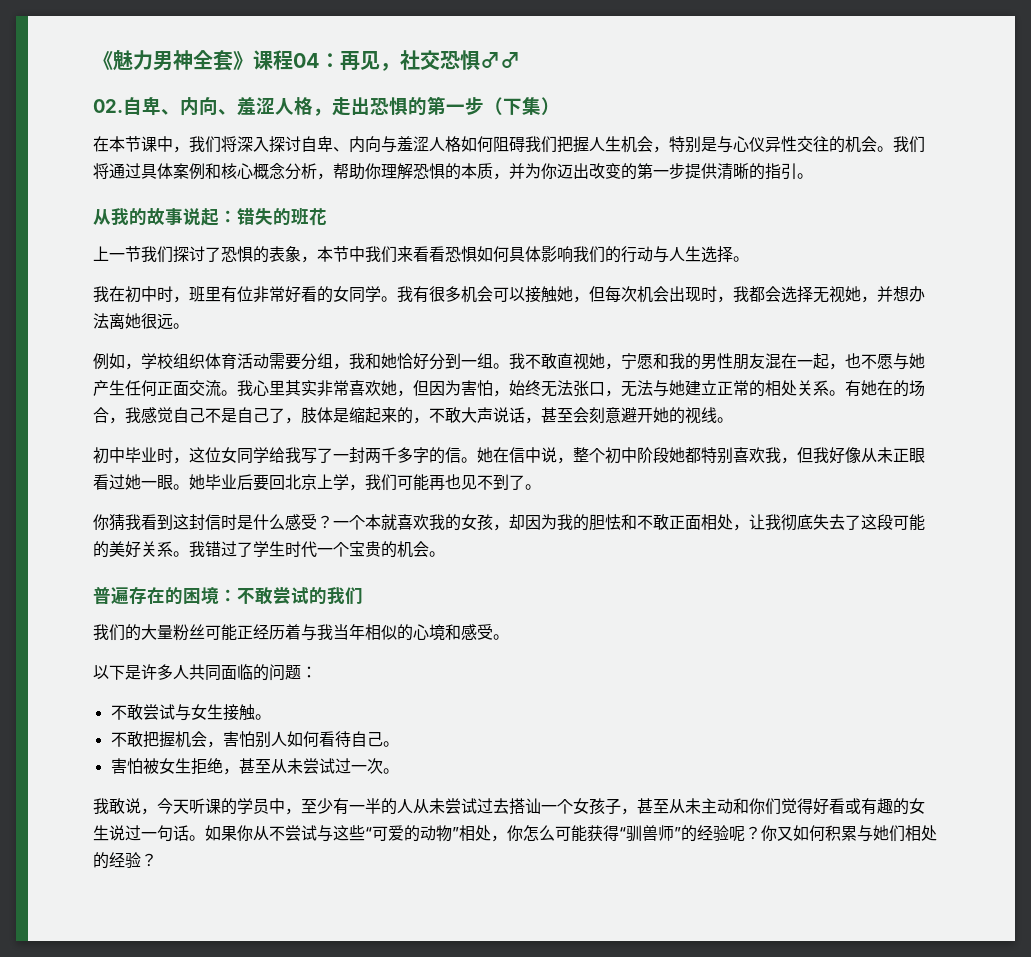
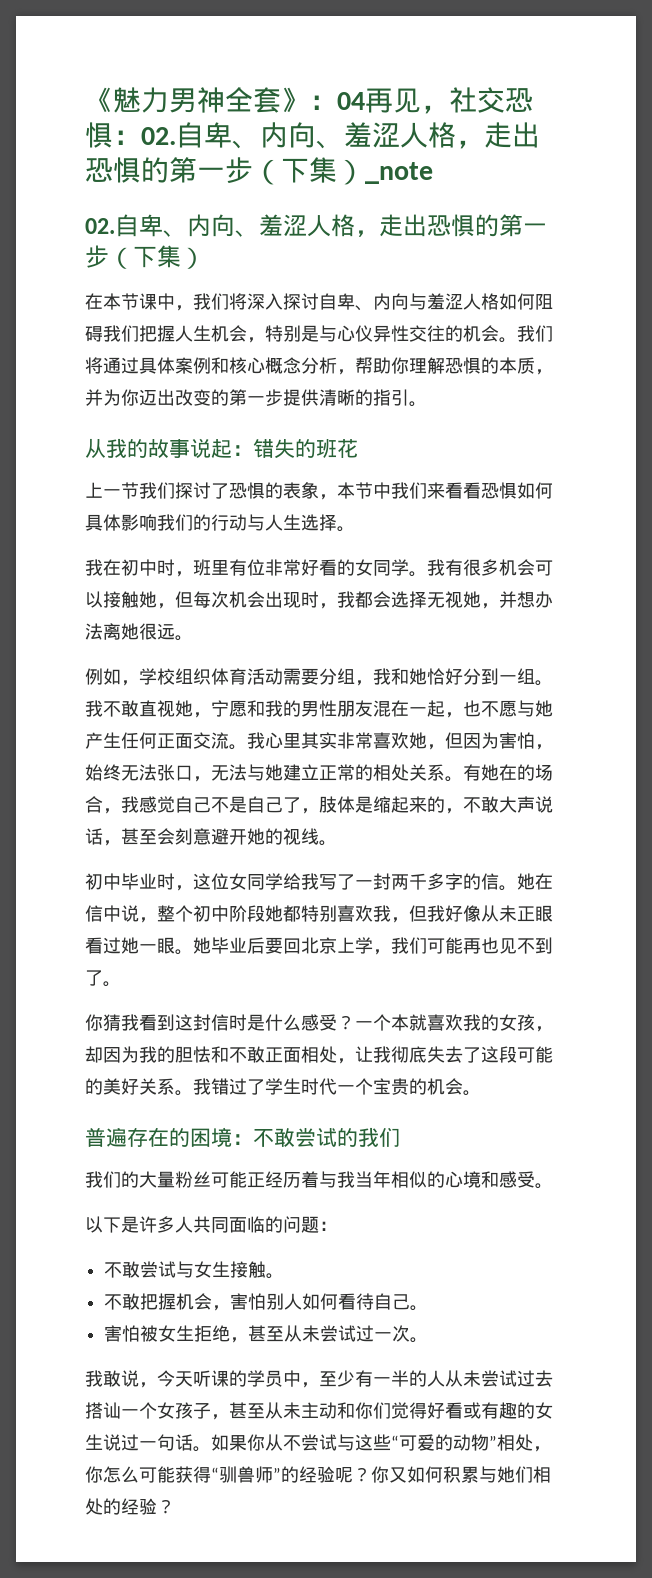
- 《魅力男神全套》课程04：再见，社交恐惧♂♂
+ 《魅力男神全套》：04再见，社交恐惧：02.自卑、内向、羞涩人格，走出恐惧的第一步（下集）_note

